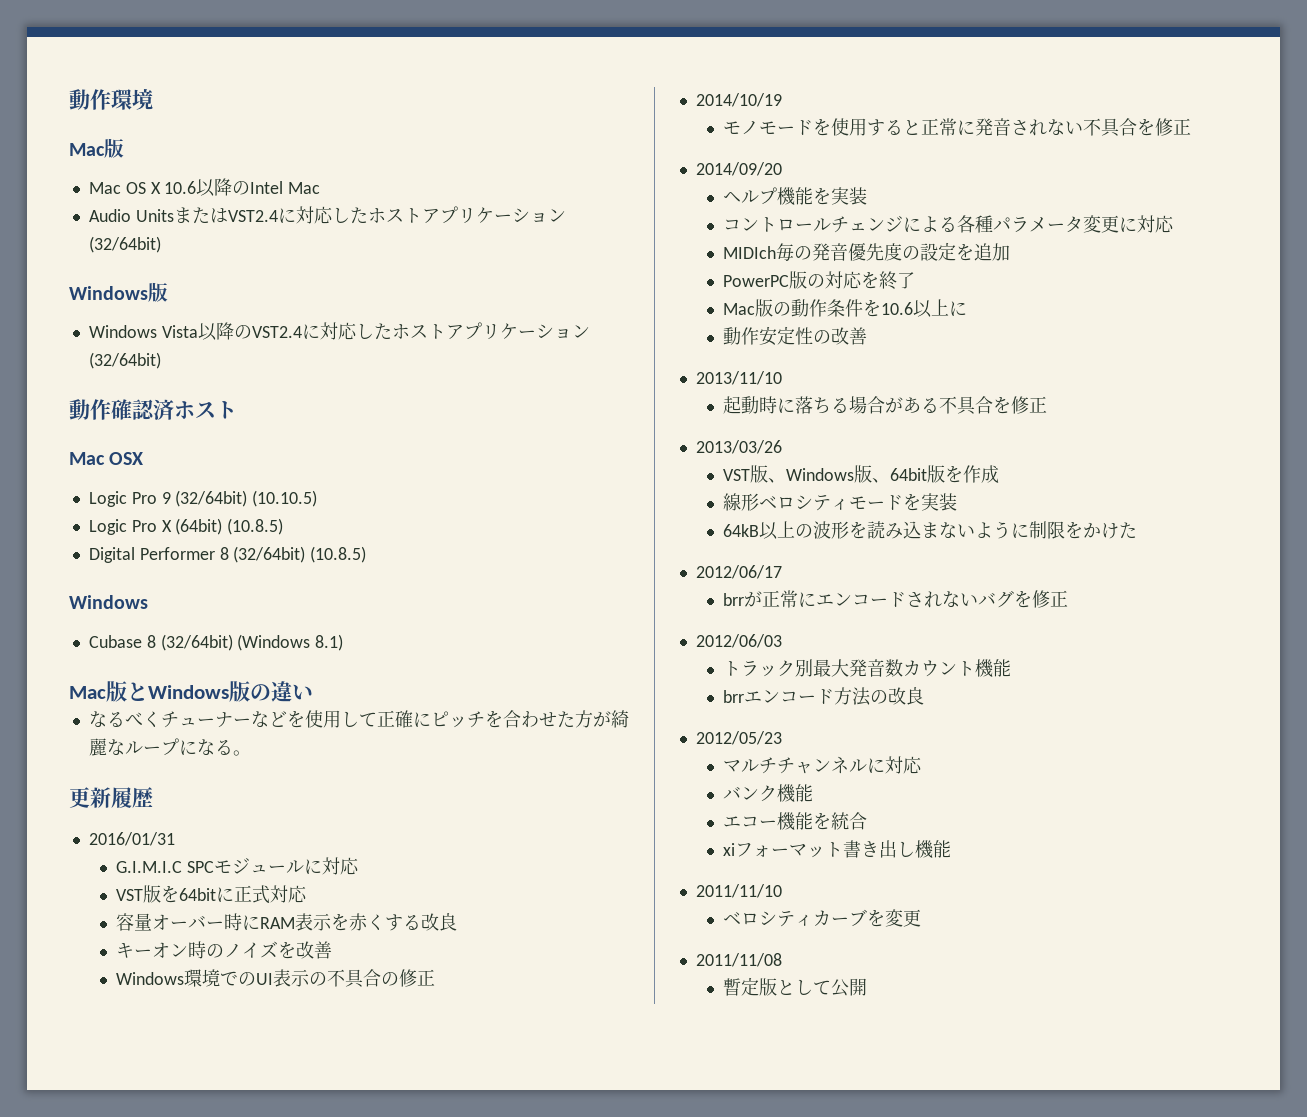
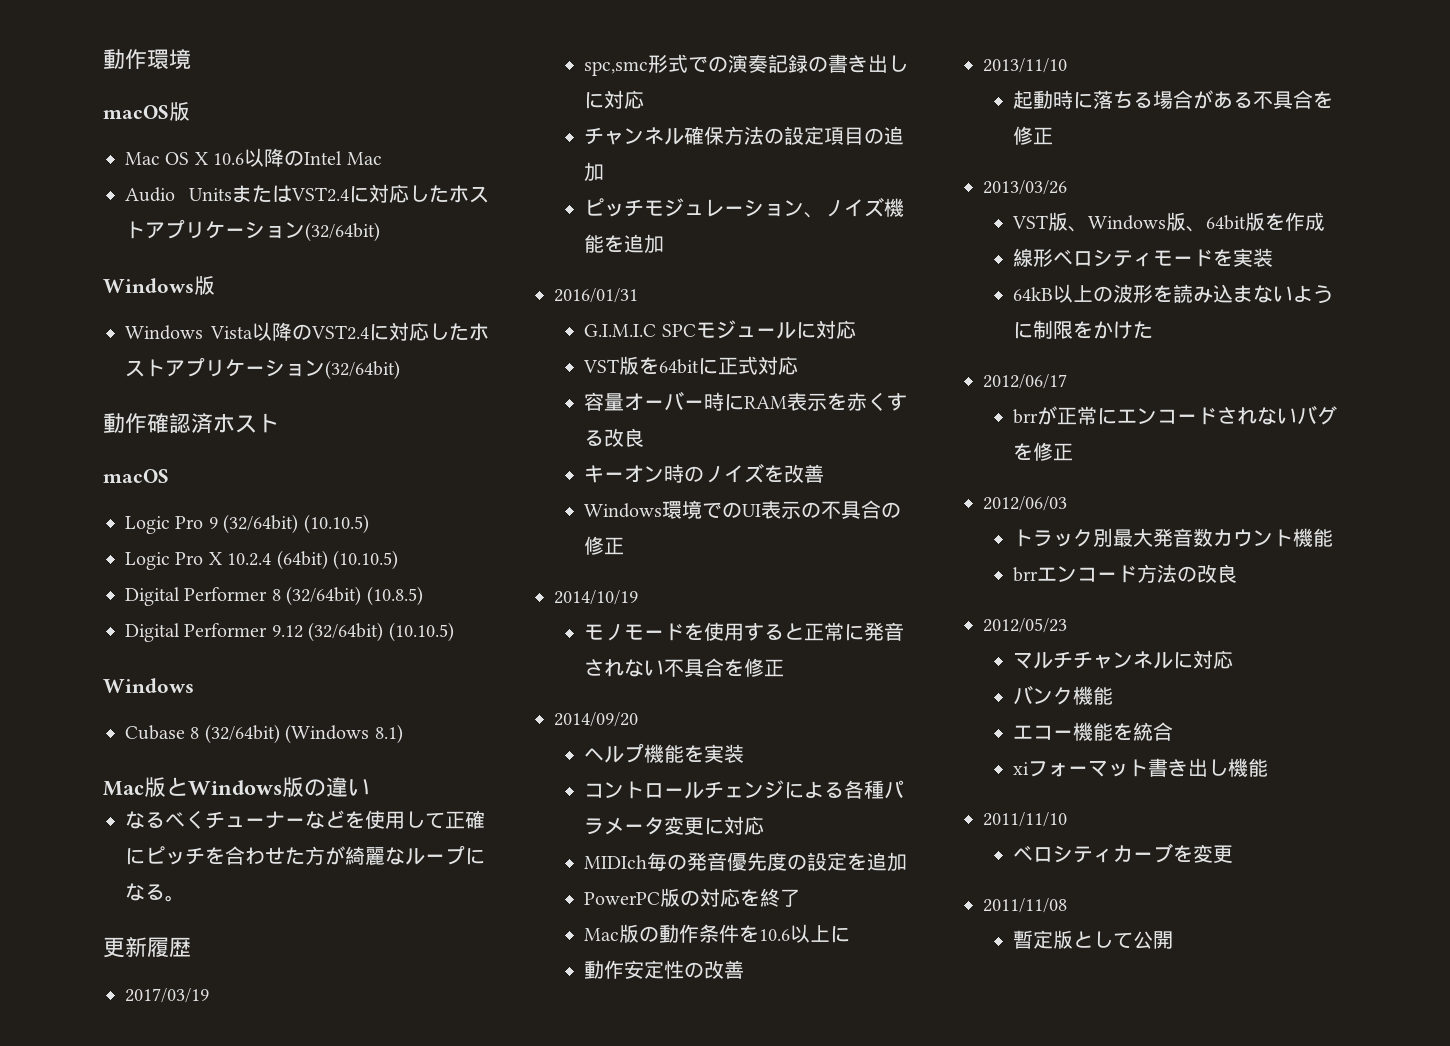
  動作環境
- Mac版
+ macOS版
  動作確認済ホスト
- Mac OSX
+ macOS
- Logic Pro X (64bit) (10.8.5)
+ Logic Pro X 10.2.4 (64bit) (10.10.5)
+ Digital Performer 9.12 (32/64bit) (10.10.5)
+ 2017/03/19
+ spc,smc形式での演奏記録の書き出しに対応
+ チャンネル確保方法の設定項目の追加
+ ピッチモジュレーション、ノイズ機能を追加

